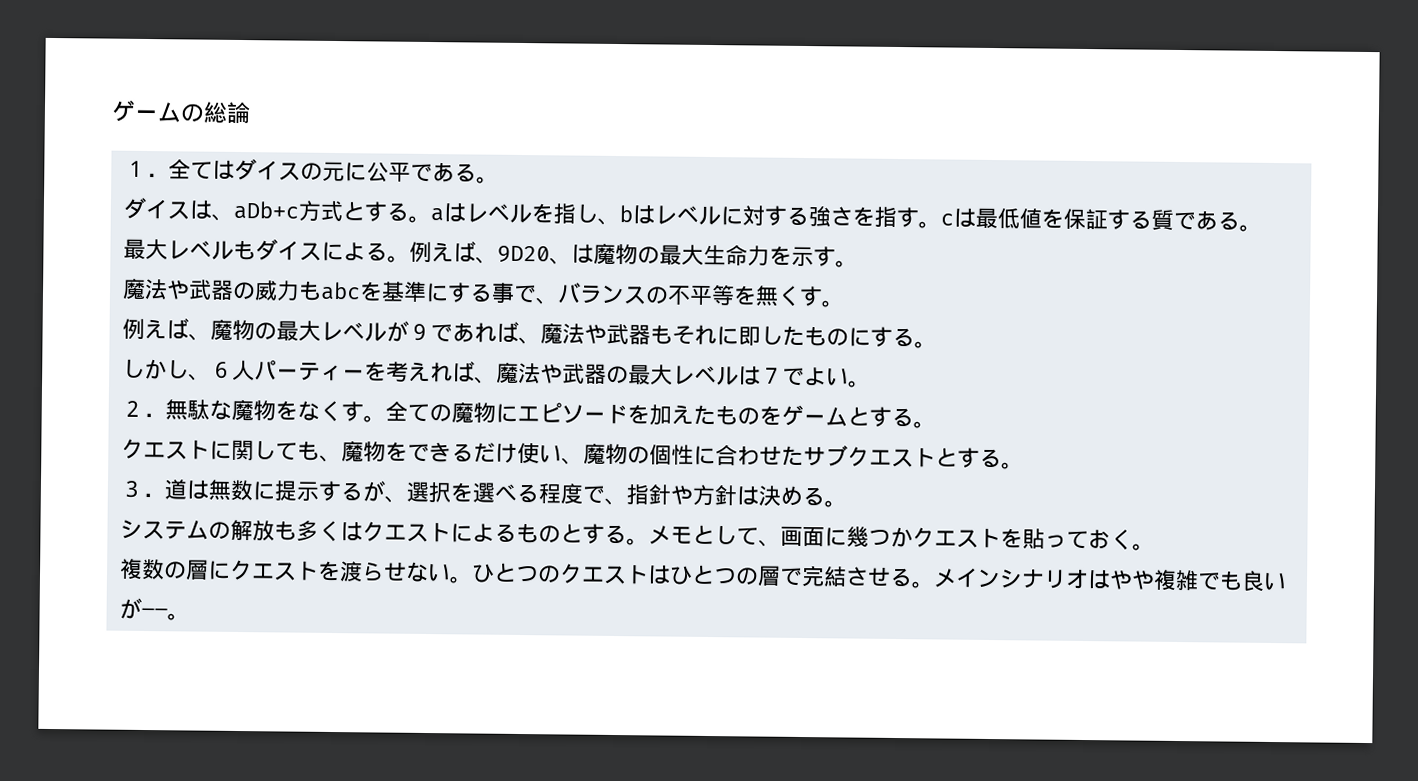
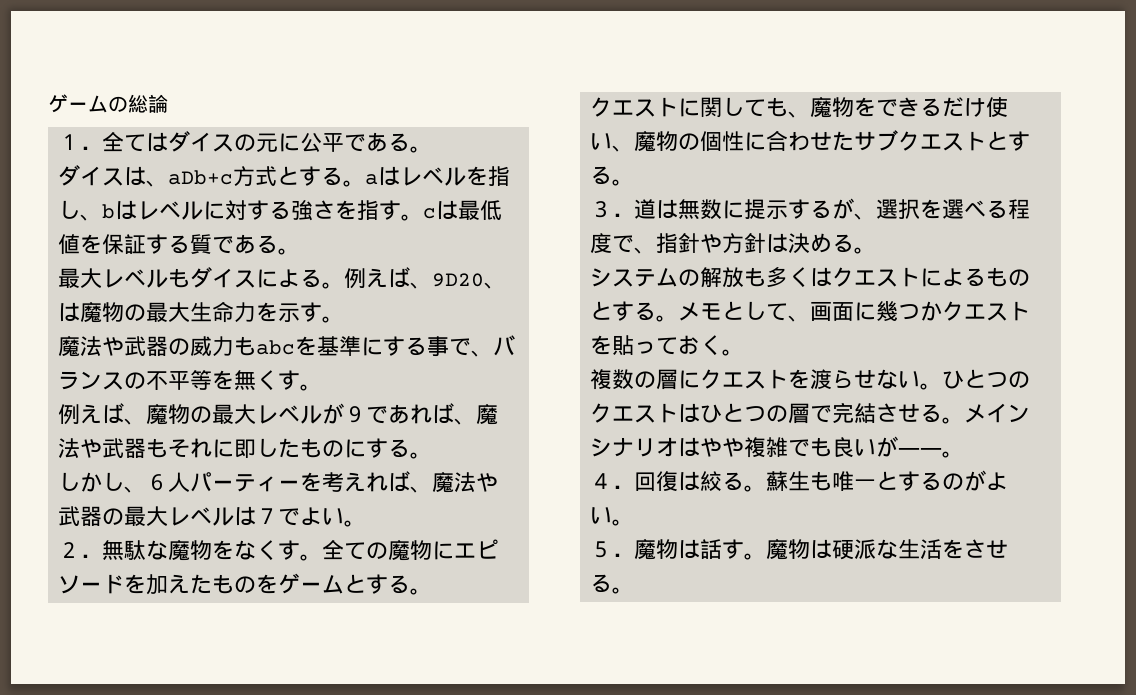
+ ４．回復は絞る。蘇生も唯一とするのがよい。
+ ５．魔物は話す。魔物は硬派な生活をさせる。

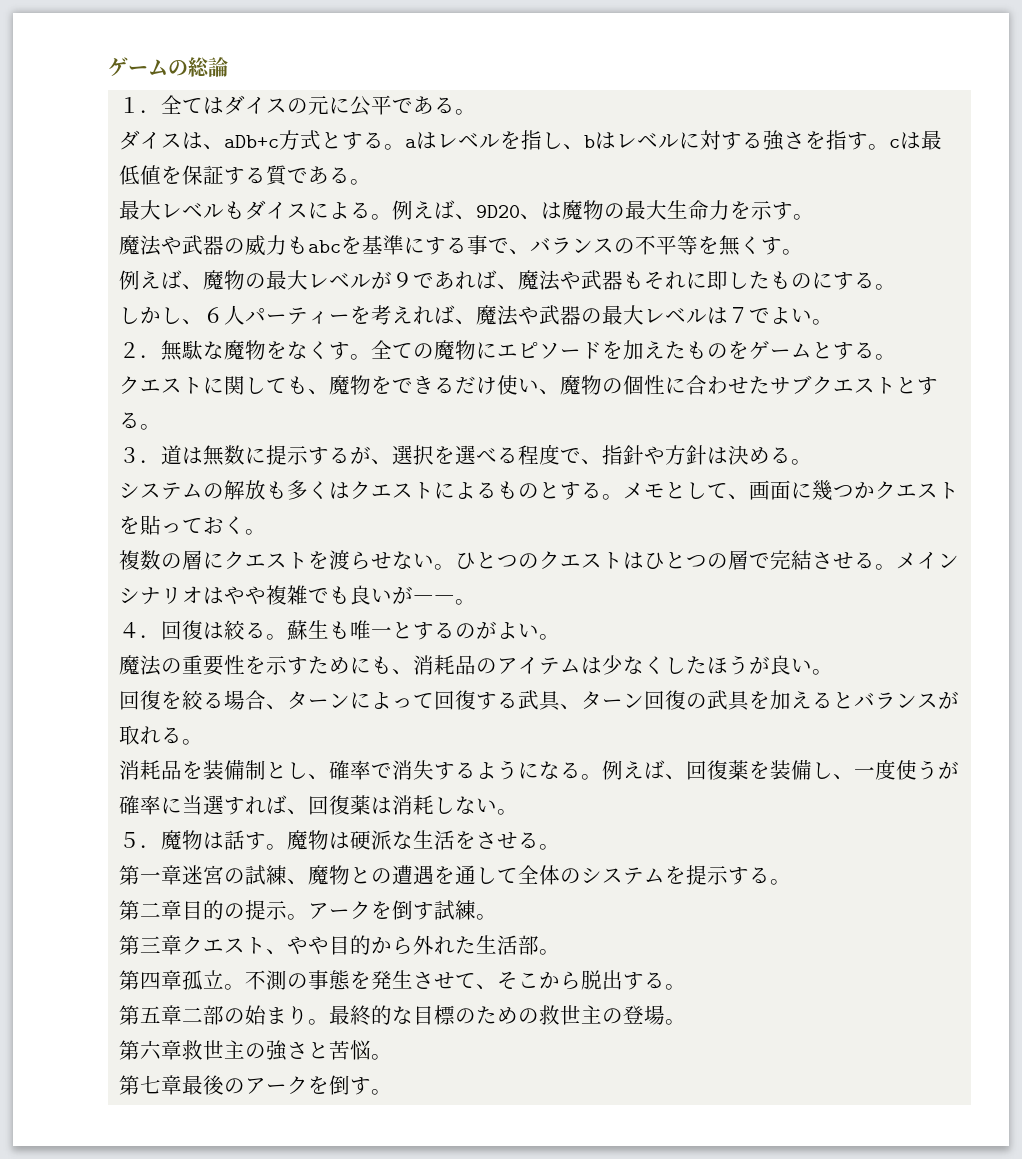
+ 魔法の重要性を示すためにも、消耗品のアイテムは少なくしたほうが良い。
+ 回復を絞る場合、ターンによって回復する武具、ターン回復の武具を加えるとバランスが取れる。
+ 消耗品を装備制とし、確率で消失するようになる。例えば、回復薬を装備し、一度使うが確率に当選すれば、回復薬は消耗しない。
+ 第一章迷宮の試練、魔物との遭遇を通して全体のシステムを提示する。
+ 第二章目的の提示。アークを倒す試練。
+ 第三章クエスト、やや目的から外れた生活部。
+ 第四章孤立。不測の事態を発生させて、そこから脱出する。
+ 第五章二部の始まり。最終的な目標のための救世主の登場。
+ 第六章救世主の強さと苦悩。
+ 第七章最後のアークを倒す。

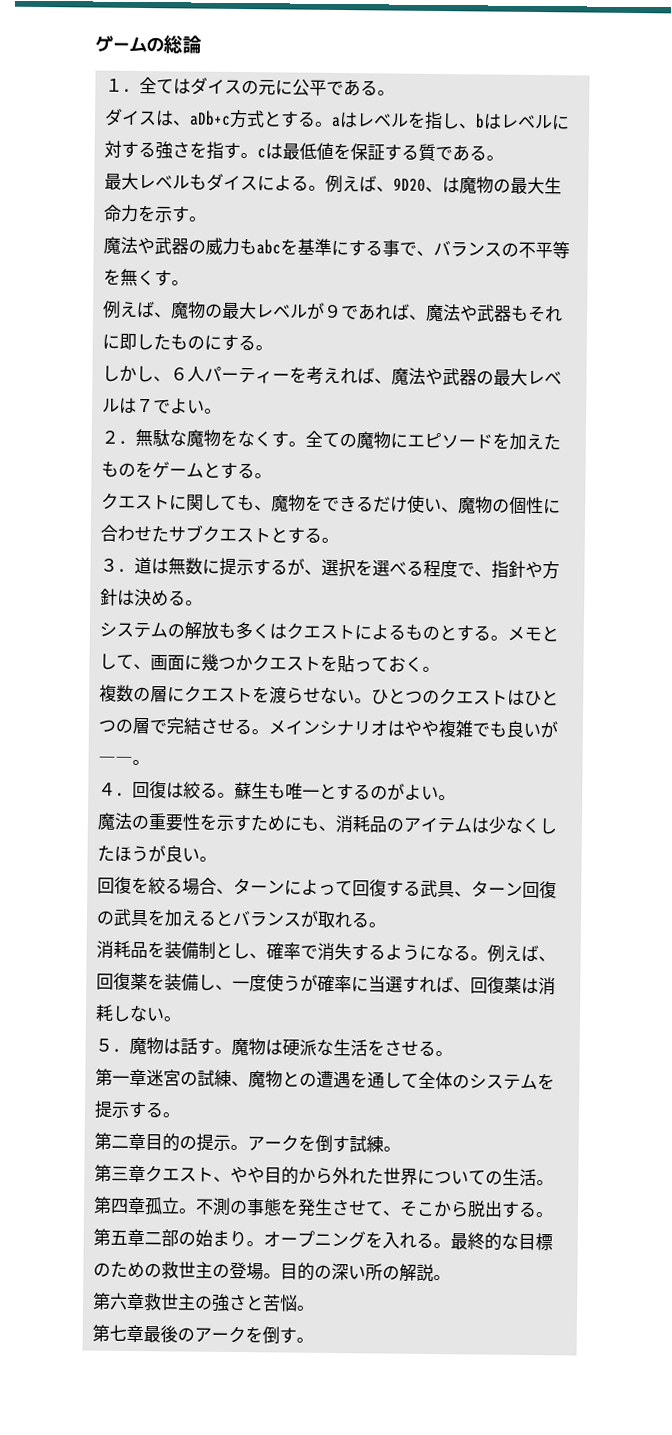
- 第三章クエスト、やや目的から外れた生活部。
+ 第三章クエスト、やや目的から外れた世界についての生活。
+ オープニングを入れる。
+ 目的の深い所の解説。

